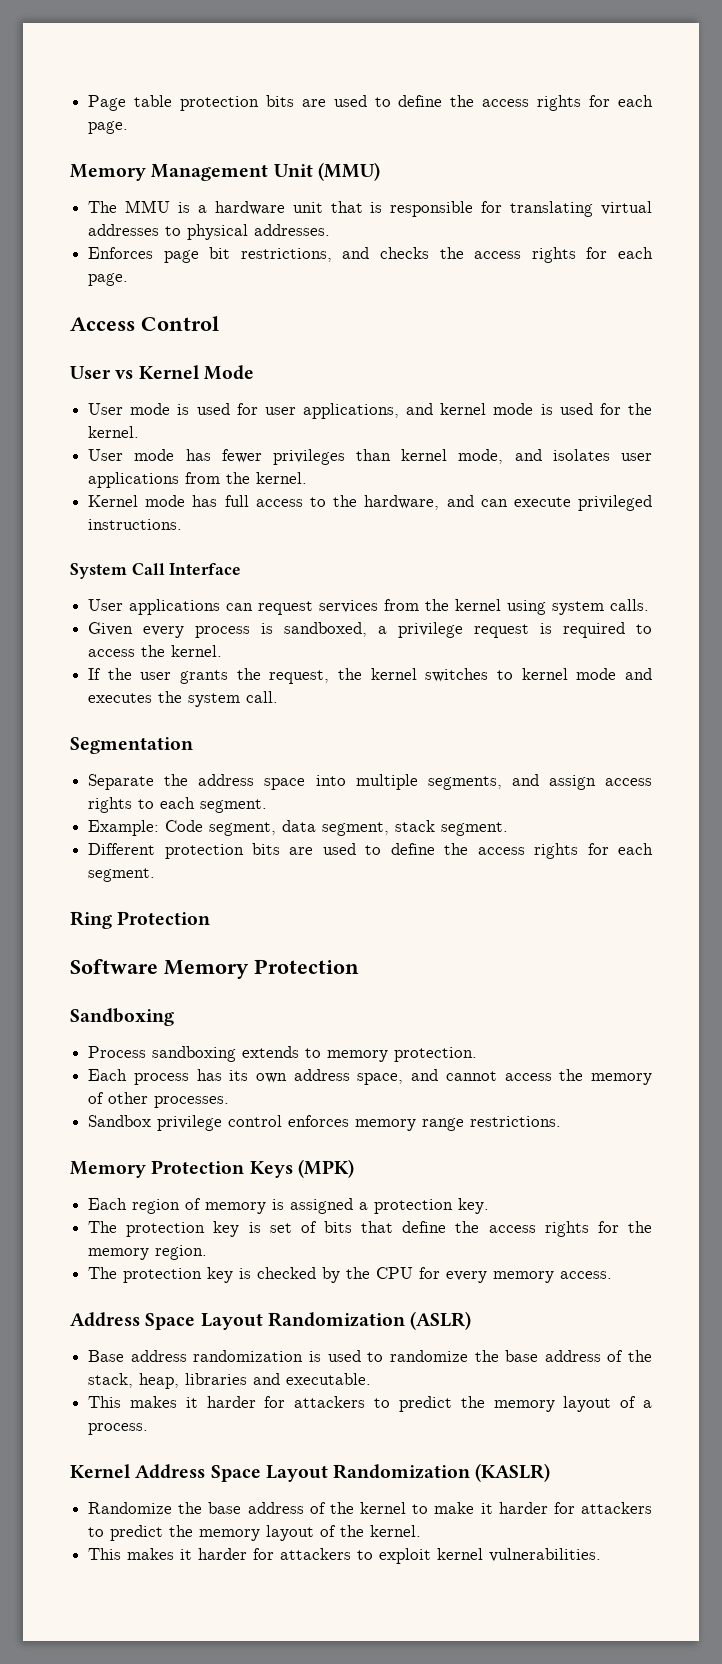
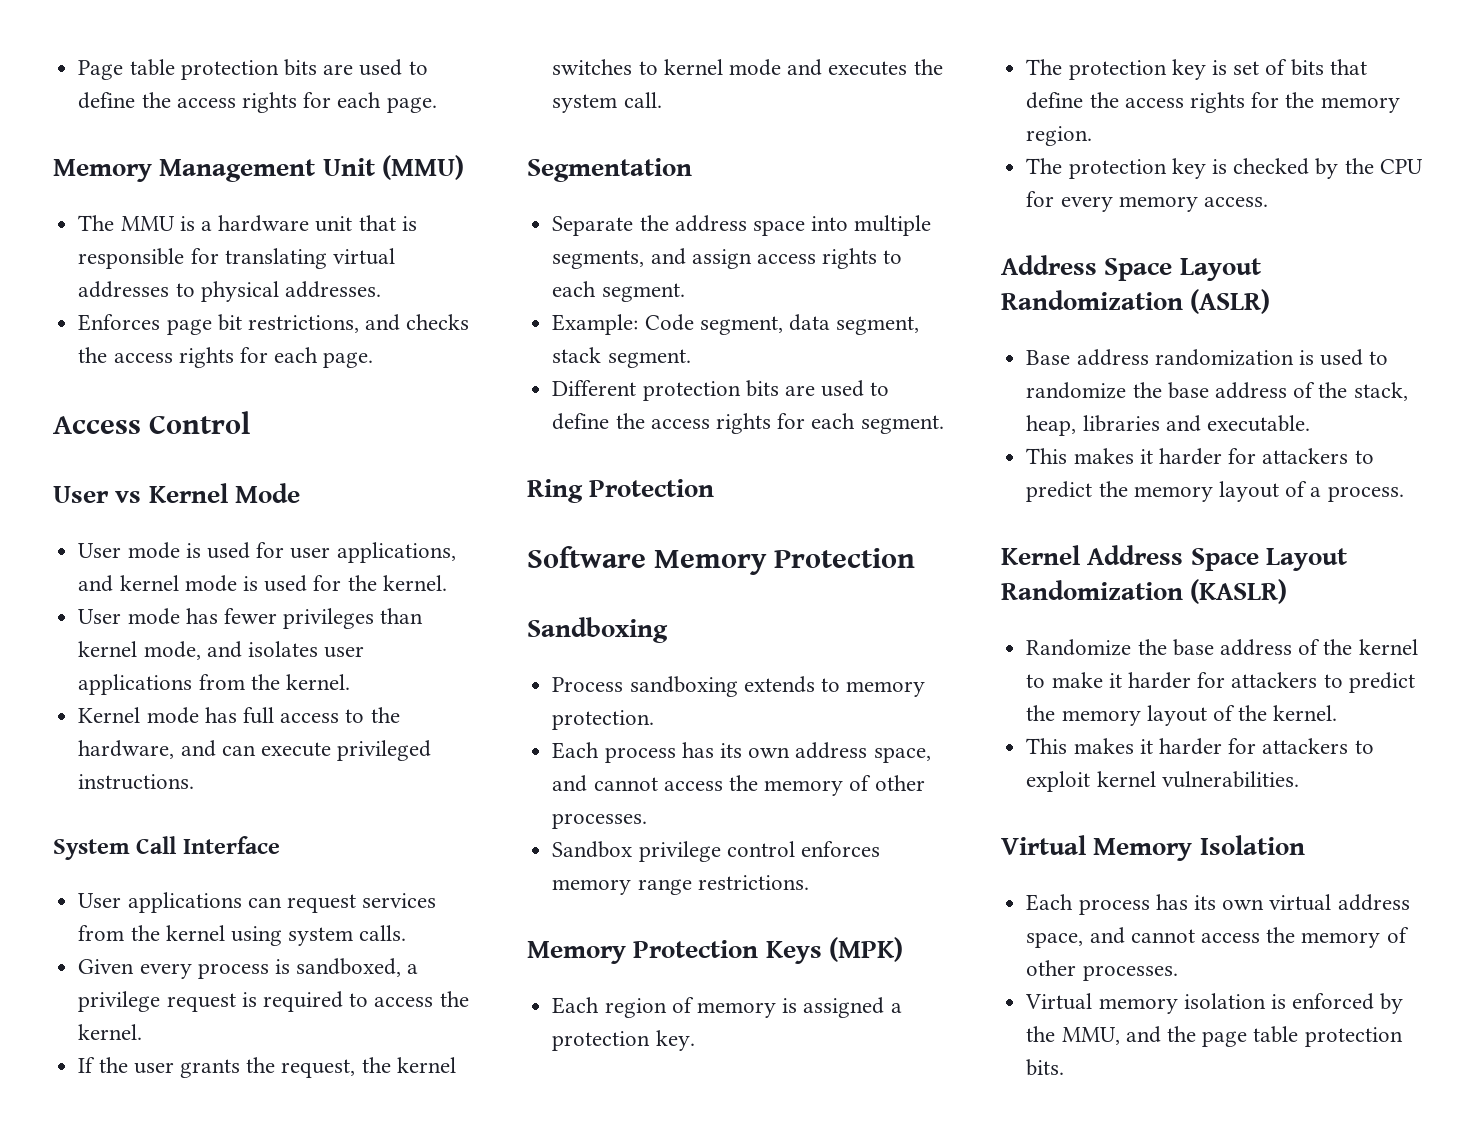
+ Virtual Memory Isolation
+ Each process has its own virtual address space, and cannot access the memory of other processes.
+ Virtual memory isolation is enforced by the MMU, and the page table protection bits.

